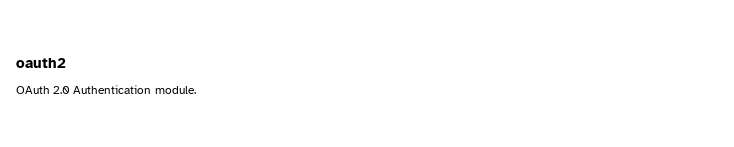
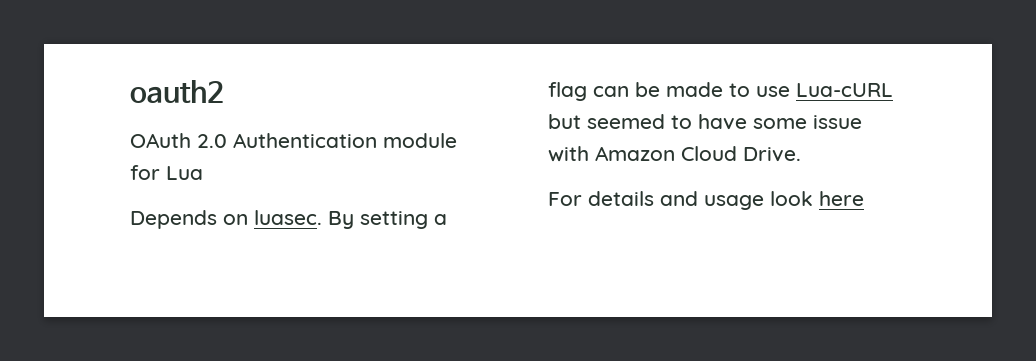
- OAuth 2.0 Authentication module.
+ OAuth 2.0 Authentication module for Lua
+ Depends on luasec. By setting a flag can be made to use Lua-cURL but seemed to have some issue with Amazon Cloud Drive.
+ For details and usage look here

